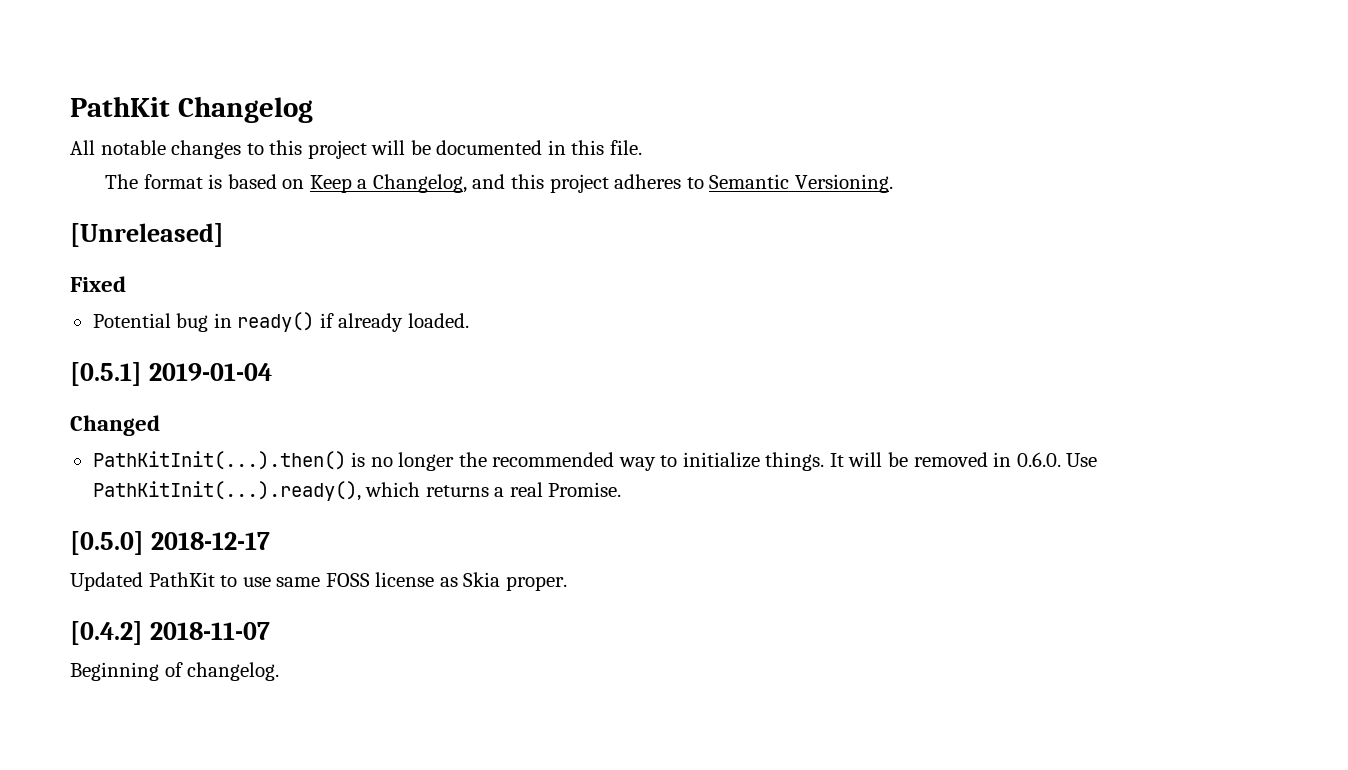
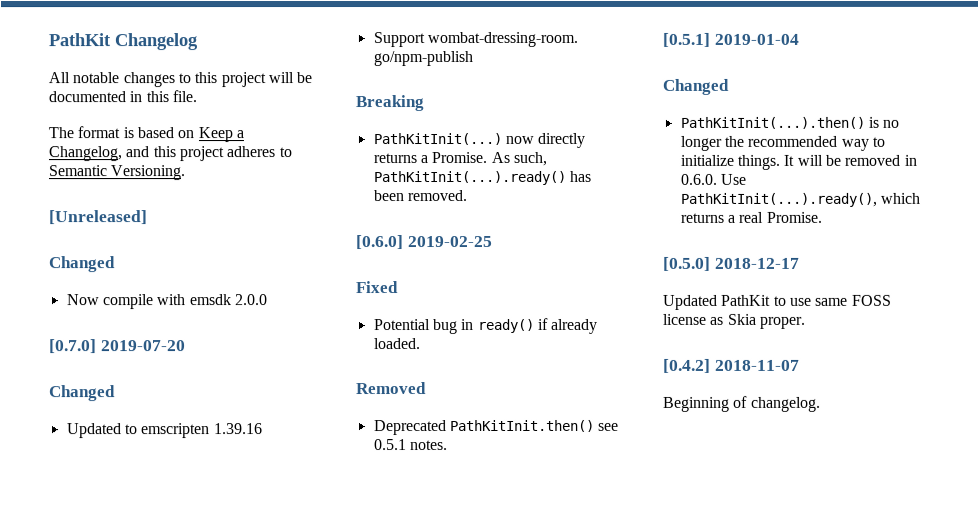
  [Unreleased]
+ Changed
+ Now compile with emsdk 2.0.0
+ [0.7.0] 2019-07-20
+ Changed
+ Updated to emscripten 1.39.16
+ Support wombat-dressing-room. go/npm-publish
+ Breaking
+ PathKitInit(...) now directly returns a Promise. As such, PathKitInit(...).ready() has been removed.
+ [0.6.0] 2019-02-25
+ Removed
+ Deprecated PathKitInit.then() see 0.5.1 notes.

